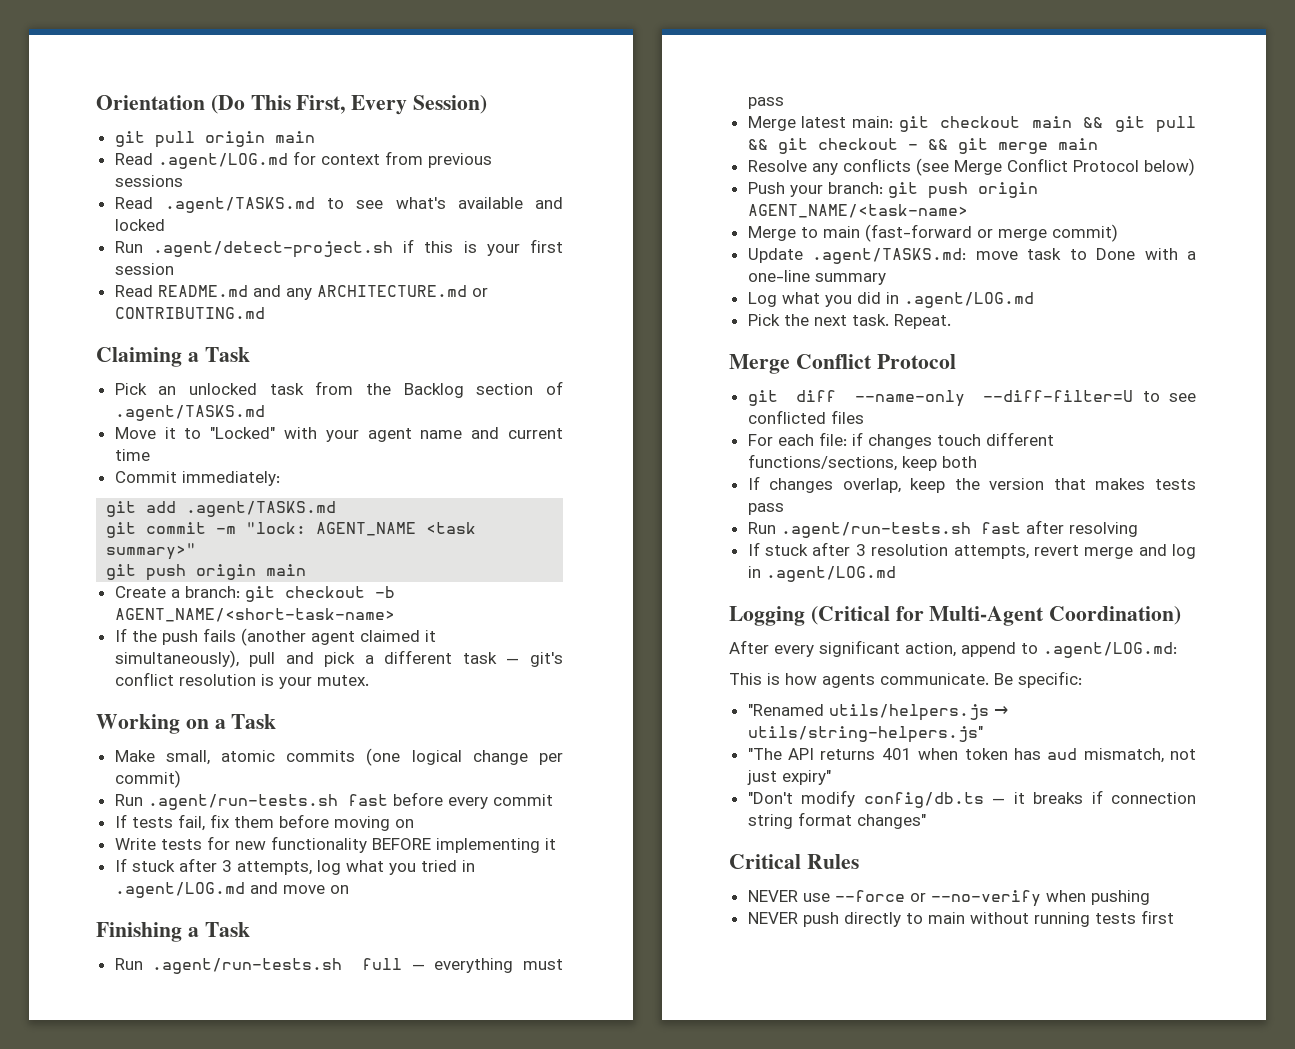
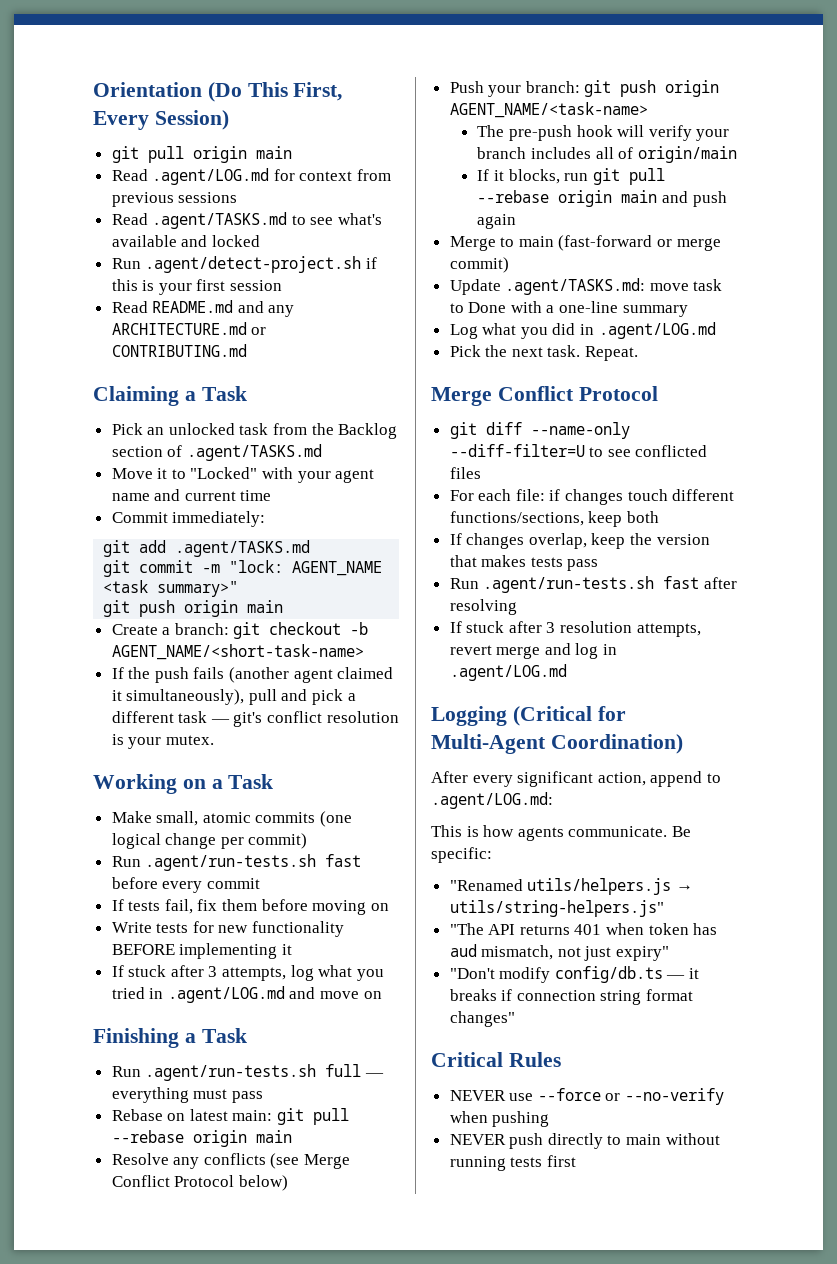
- Merge latest main: git checkout main && git pull && git checkout - && git merge main
+ Rebase on latest main: git pull --rebase origin main
+ The pre-push hook will verify your branch includes all of origin/main
+ If it blocks, run git pull --rebase origin main and push again

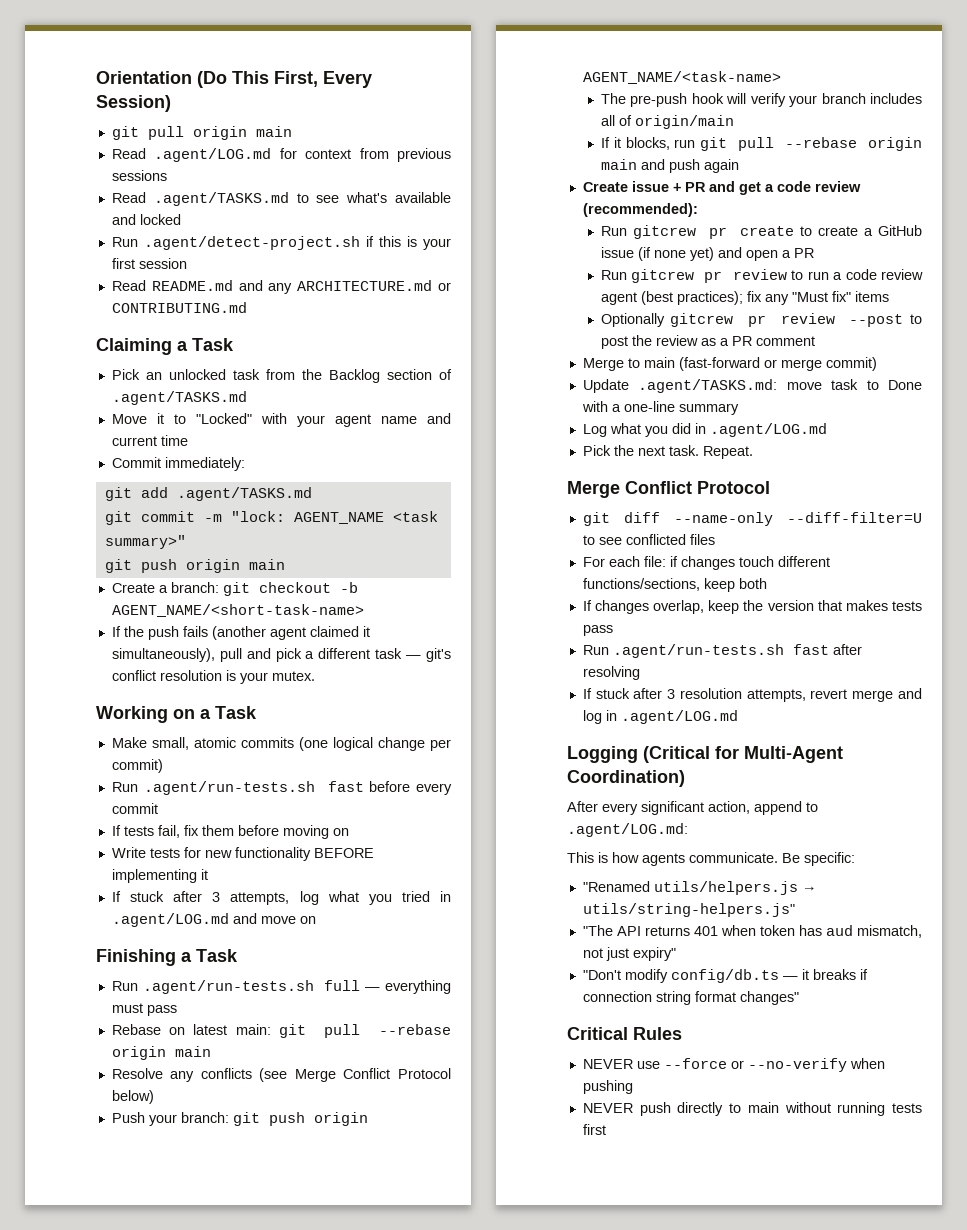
+ Create issue + PR and get a code review (recommended):
+ Run gitcrew pr create to create a GitHub issue (if none yet) and open a PR
+ Run gitcrew pr review to run a code review agent (best practices); fix any "Must fix" items
+ Optionally gitcrew pr review --post to post the review as a PR comment

